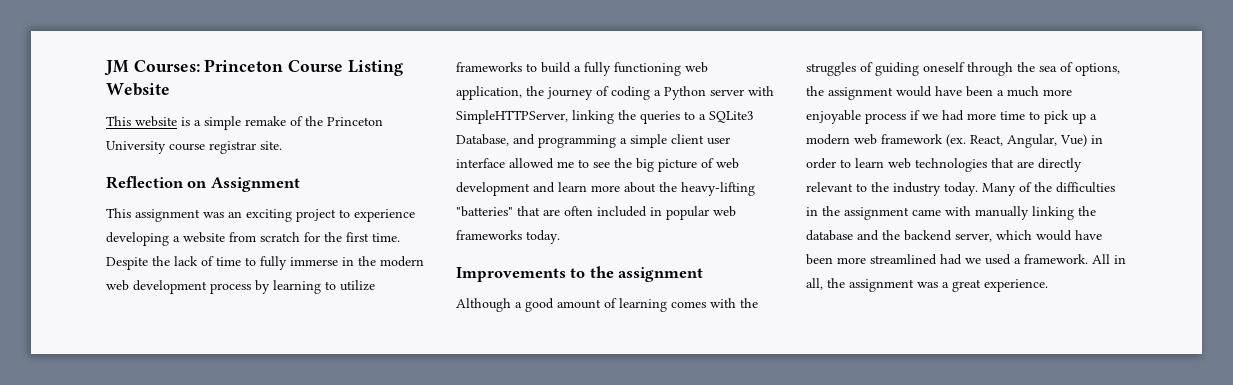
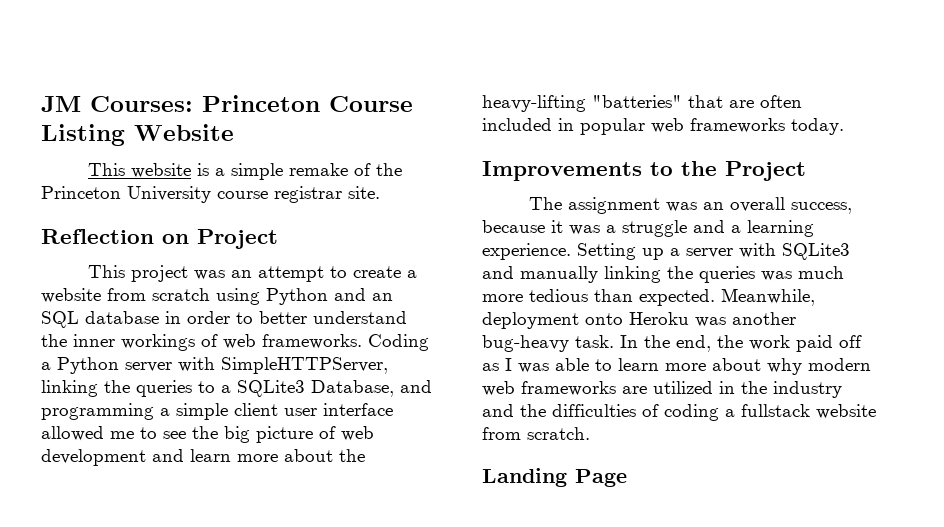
- Reflection on Assignment
- This assignment was an exciting project to experience developing a website from scratch for the first time. Despite the lack of time to fully immerse in the modern web development process by learning to utilize frameworks to build a fully functioning web application, the journey of coding a Python server with SimpleHTTPServer, linking the queries to a SQLite3 Database, and programming a simple client user interface allowed me to see the big picture of web development and learn more about the heavy-lifting "batteries" that are often included in popular web frameworks today.
+ Reflection on Project
+ This project was an attempt to create a website from scratch using Python and an SQL database in order to better understand the inner workings of web frameworks. Coding a Python server with SimpleHTTPServer, linking the queries to a SQLite3 Database, and programming a simple client user interface allowed me to see the big picture of web development and learn more about the heavy-lifting "batteries" that are often included in popular web frameworks today.
- Improvements to the assignment
- Although a good amount of learning comes with the struggles of guiding oneself through the sea of options, the assignment would have been a much more enjoyable process if we had more time to pick up a modern web framework (ex. React, Angular, Vue) in order to learn web technologies that are directly relevant to the industry today. Many of the difficulties in the assignment came with manually linking the database and the backend server, which would have been more streamlined had we used a framework. All in all, the assignment was a great experience.
+ Improvements to the Project
+ The assignment was an overall success, because it was a struggle and a learning experience. Setting up a server with SQLite3 and manually linking the queries was much more tedious than expected. Meanwhile, deployment onto Heroku was another bug-heavy task. In the end, the work paid off as I was able to learn more about why modern web frameworks are utilized in the industry and the difficulties of coding a fullstack website from scratch.
+ Landing Page

